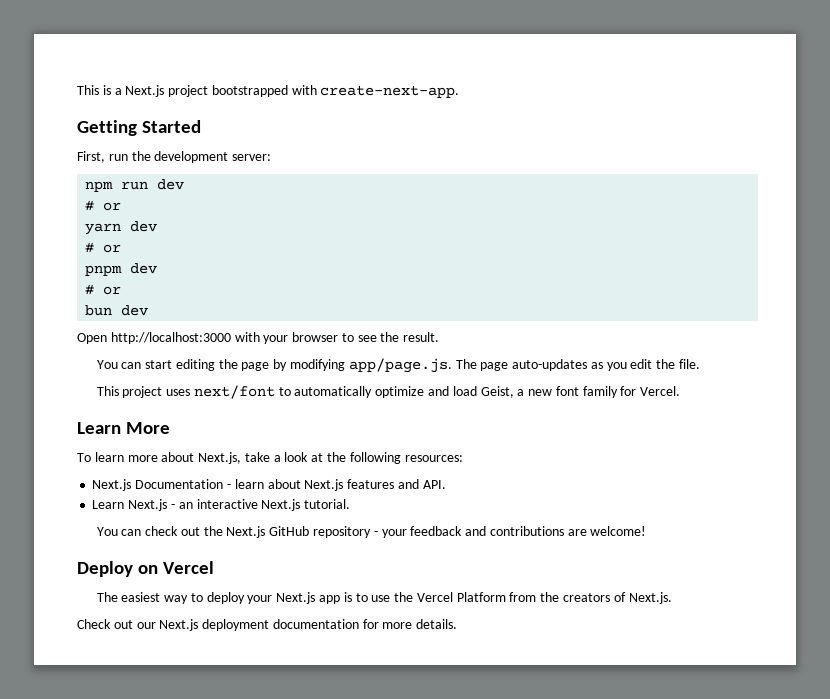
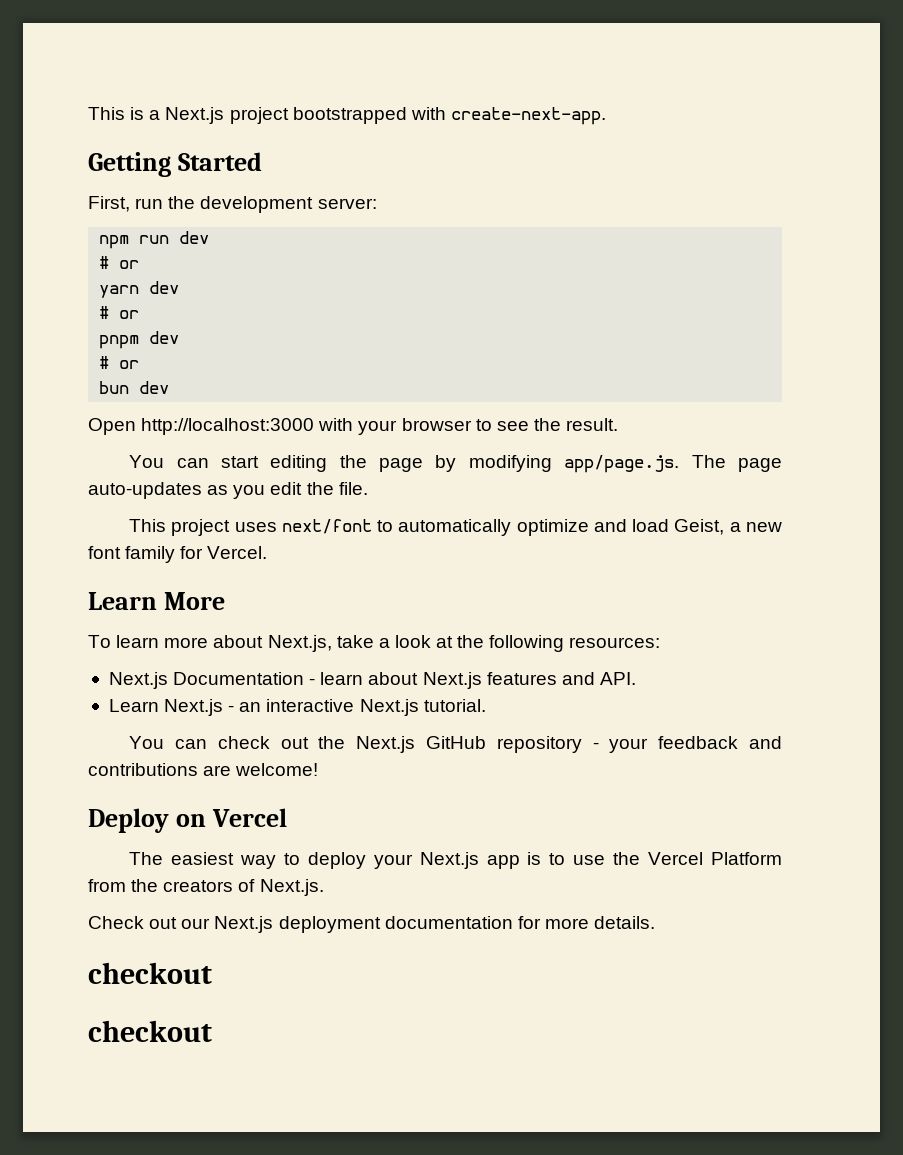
  Check out our Next.js deployment documentation for more details.
+ checkout
+ checkout

